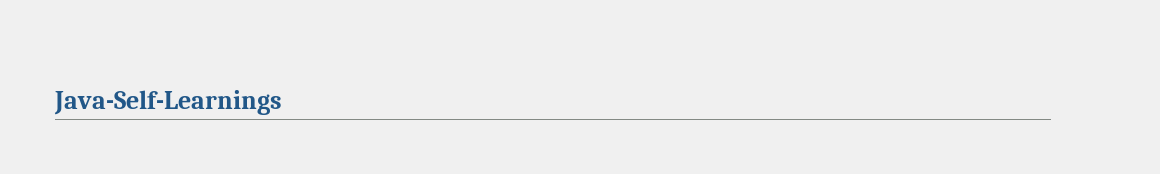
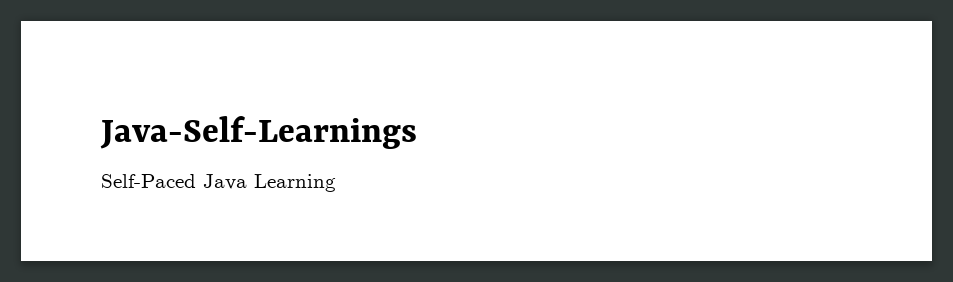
+ Self-Paced Java Learning

